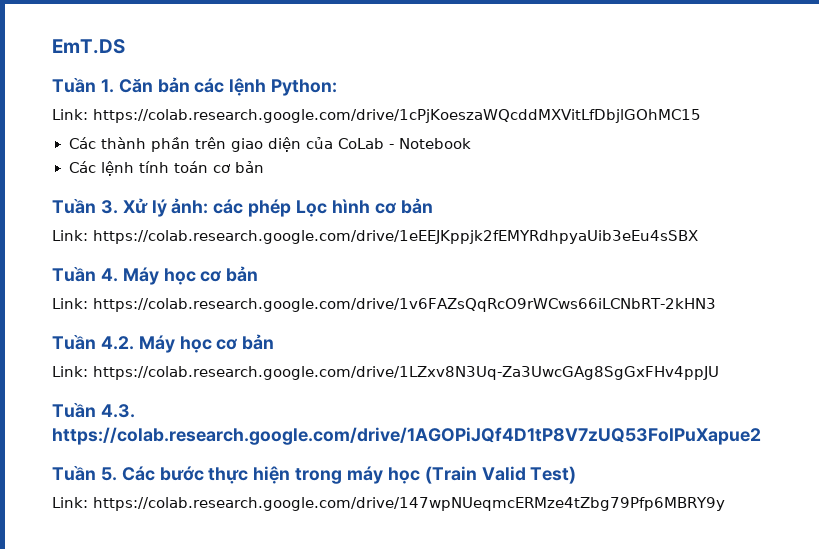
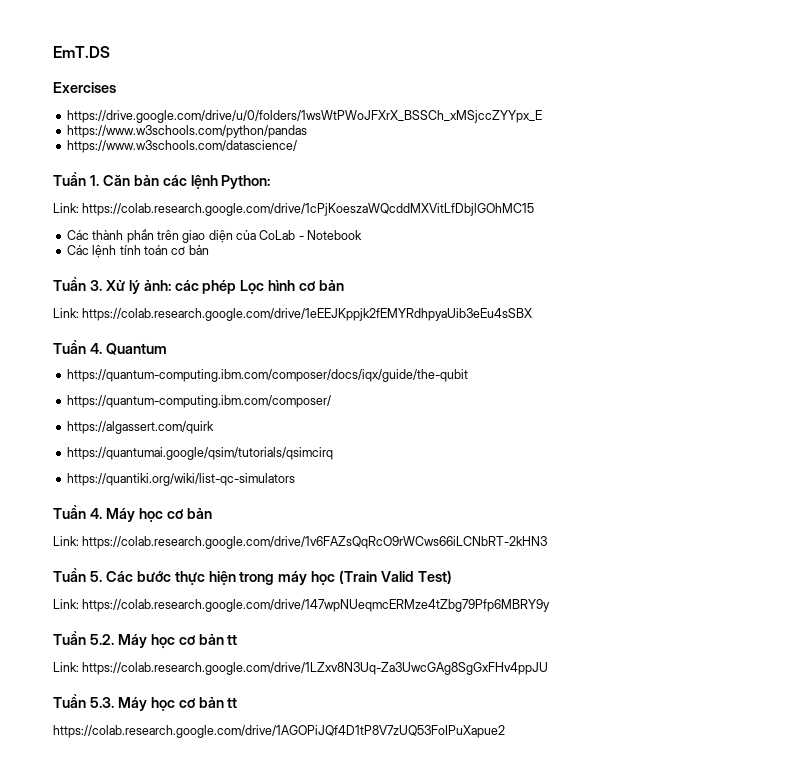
+ Exercises
+ https://drive.google.com/drive/u/0/folders/1wsWtPWoJFXrX_BSSCh_xMSjccZYYpx_E
+ https://www.w3schools.com/python/pandas
+ https://www.w3schools.com/datascience/
+ Tuần 4. Quantum
+ https://quantum-computing.ibm.com/composer/docs/iqx/guide/the-qubit
+ https://quantum-computing.ibm.com/composer/
+ https://algassert.com/quirk
+ https://quantumai.google/qsim/tutorials/qsimcirq
+ https://quantiki.org/wiki/list-qc-simulators
- Tuần 4.2. Máy học cơ bản
- Link: https://colab.research.google.com/drive/1LZxv8N3Uq-Za3UwcGAg8SgGxFHv4ppJU
- Tuần 4.3. https://colab.research.google.com/drive/1AGOPiJQf4D1tP8V7zUQ53FoIPuXapue2
+ Tuần 5.2. Máy học cơ bản tt
+ Link: https://colab.research.google.com/drive/1LZxv8N3Uq-Za3UwcGAg8SgGxFHv4ppJU
+ Tuần 5.3. Máy học cơ bản tt
+ https://colab.research.google.com/drive/1AGOPiJQf4D1tP8V7zUQ53FoIPuXapue2

